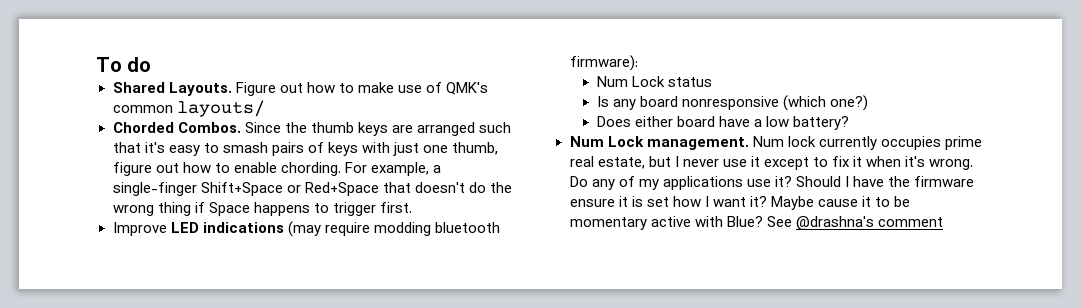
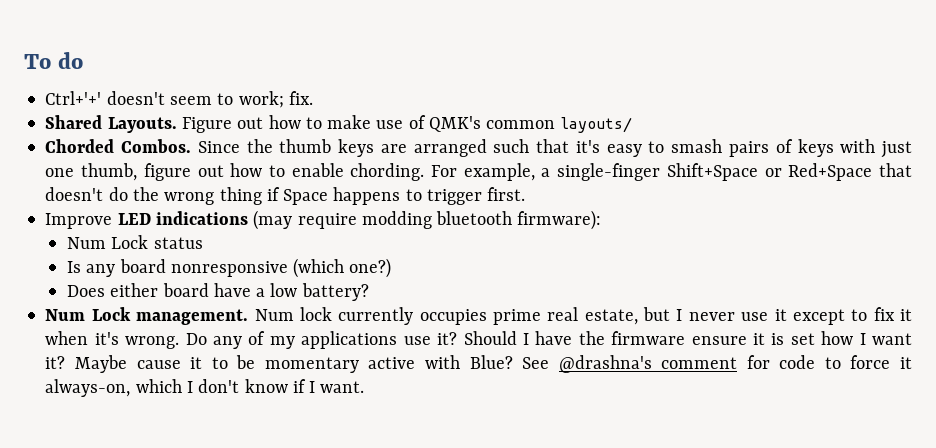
+ Ctrl+'+' doesn't seem to work; fix.
- See @drashna's comment
+ See @drashna's comment for code to force it always-on, which I don't know if I want.

